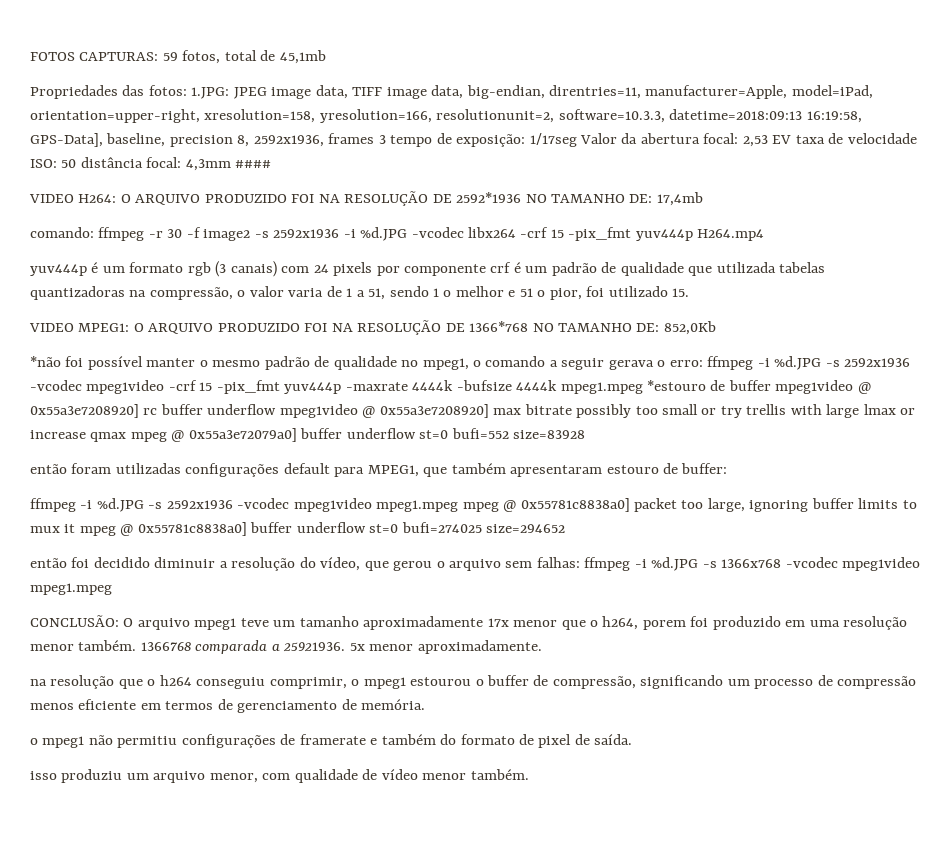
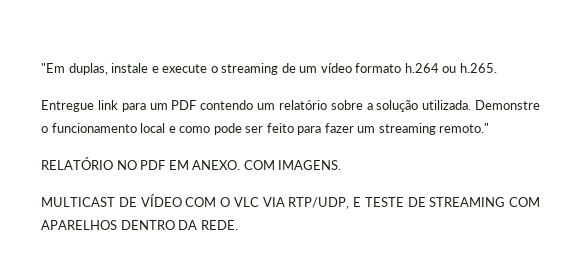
- FOTOS CAPTURAS: 59 fotos, total de 45,1mb
- Propriedades das fotos: 1.JPG: JPEG image data, TIFF image data, big-endian, direntries=11, manufacturer=Apple, model=iPad, orientation=upper-right, xresolution=158, yresolution=166, resolutionunit=2, software=10.3.3, datetime=2018:09:13 16:19:58, GPS-Data], baseline, precision 8, 2592x1936, frames 3 tempo de exposição: 1/17seg Valor da abertura focal: 2,53 EV taxa de velocidade ISO: 50 distância focal: 4,3mm ####
- VIDEO H264: O ARQUIVO PRODUZIDO FOI NA RESOLUÇÃO DE 2592*1936 NO TAMANHO DE: 17,4mb
- comando: ffmpeg -r 30 -f image2 -s 2592x1936 -i %d.JPG -vcodec libx264 -crf 15 -pix_fmt yuv444p H264.mp4
- yuv444p é um formato rgb (3 canais) com 24 pixels por componente crf é um padrão de qualidade que utilizada tabelas quantizadoras na compressão, o valor varia de 1 a 51, sendo 1 o melhor e 51 o pior, foi utilizado 15.
- VIDEO MPEG1: O ARQUIVO PRODUZIDO FOI NA RESOLUÇÃO DE 1366*768 NO TAMANHO DE: 852,0Kb
- *não foi possível manter o mesmo padrão de qualidade no mpeg1, o comando a seguir gerava o erro: ffmpeg -i %d.JPG -s 2592x1936 -vcodec mpeg1video -crf 15 -pix_fmt yuv444p -maxrate 4444k -bufsize 4444k mpeg1.mpeg *estouro de buffer mpeg1video @ 0x55a3e7208920] rc buffer underflow mpeg1video @ 0x55a3e7208920] max bitrate possibly too small or try trellis with large lmax or increase qmax mpeg @ 0x55a3e72079a0] buffer underflow st=0 bufi=552 size=83928
- então foram utilizadas configurações default para MPEG1, que também apresentaram estouro de buffer:
- ffmpeg -i %d.JPG -s 2592x1936 -vcodec mpeg1video mpeg1.mpeg mpeg @ 0x55781c8838a0] packet too large, ignoring buffer limits to mux it mpeg @ 0x55781c8838a0] buffer underflow st=0 bufi=274025 size=294652
- então foi decidido diminuir a resolução do vídeo, que gerou o arquivo sem falhas: ffmpeg -i %d.JPG -s 1366x768 -vcodec mpeg1video mpeg1.mpeg
- CONCLUSÃO: O arquivo mpeg1 teve um tamanho aproximadamente 17x menor que o h264, porem foi produzido em uma resolução menor também. 1366768 comparada a 25921936. 5x menor aproximadamente.
- na resolução que o h264 conseguiu comprimir, o mpeg1 estourou o buffer de compressão, significando um processo de compressão menos eficiente em termos de gerenciamento de memória.
- o mpeg1 não permitiu configurações de framerate e também do formato de pixel de saída.
- isso produziu um arquivo menor, com qualidade de vídeo menor também.
+ "Em duplas, instale e execute o streaming de um vídeo formato h.264 ou h.265.
+ Entregue link para um PDF contendo um relatório sobre a solução utilizada. Demonstre o funcionamento local e como pode ser feito para fazer um streaming remoto."
+ RELATÓRIO NO PDF EM ANEXO. COM IMAGENS.
+ MULTICAST DE VÍDEO COM O VLC VIA RTP/UDP, E TESTE DE STREAMING COM APARELHOS DENTRO DA REDE.

